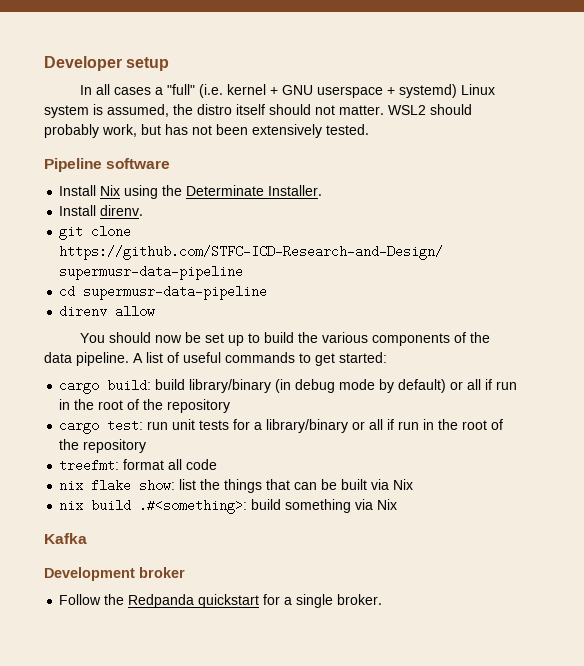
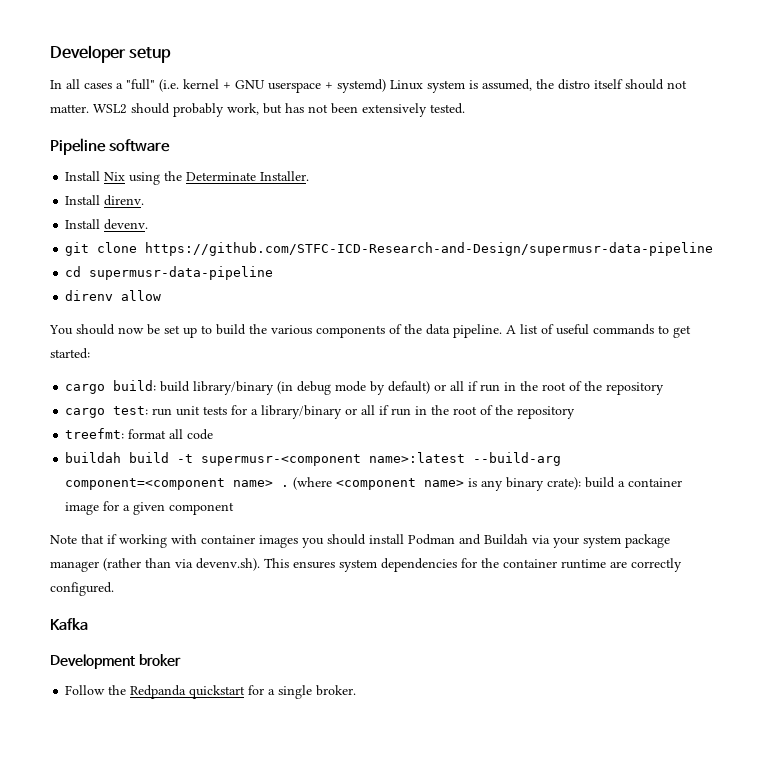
+ Install devenv.
- nix flake show: list the things that can be built via Nix
- nix build .#<something>: build something via Nix
+ buildah build -t supermusr-<component name>:latest --build-arg component=<component name> . (where <component name> is any binary crate): build a container image for a given component
+ Note that if working with container images you should install Podman and Buildah via your system package manager (rather than via devenv.sh). This ensures system dependencies for the container runtime are correctly configured.

